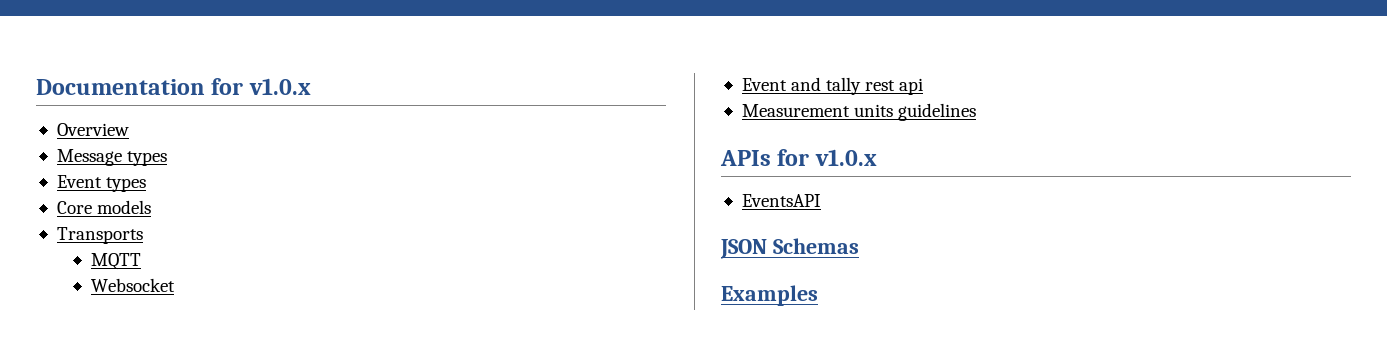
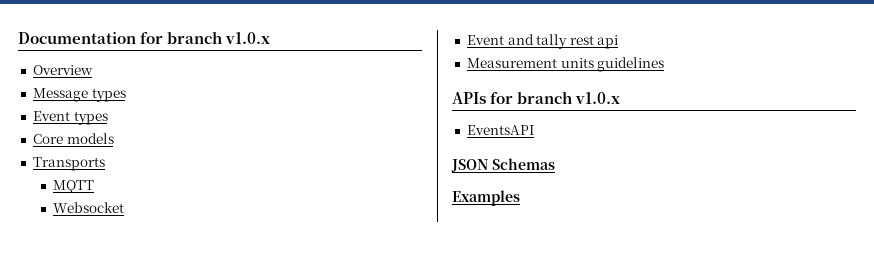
- Documentation for v1.0.x
+ Documentation for branch v1.0.x
- APIs for v1.0.x
+ APIs for branch v1.0.x

